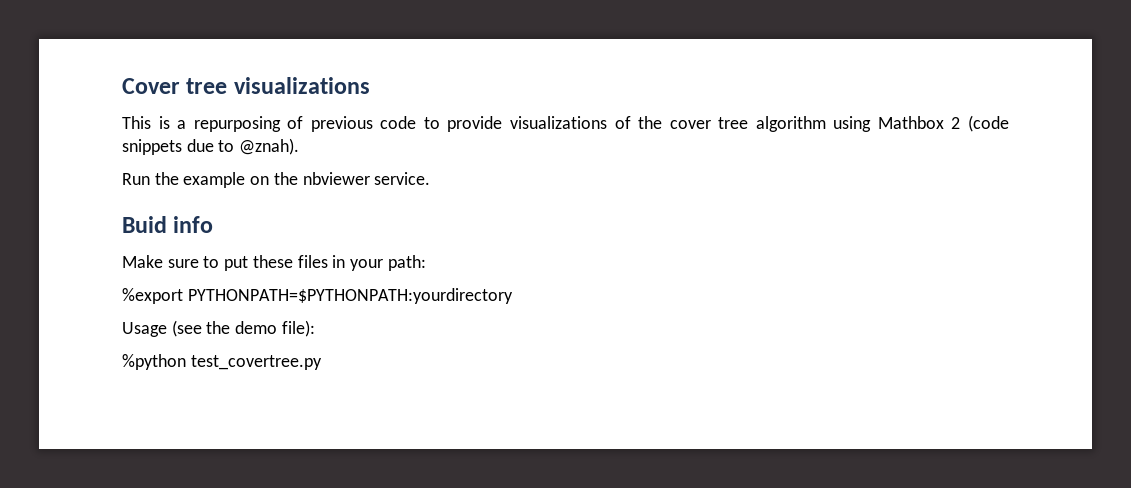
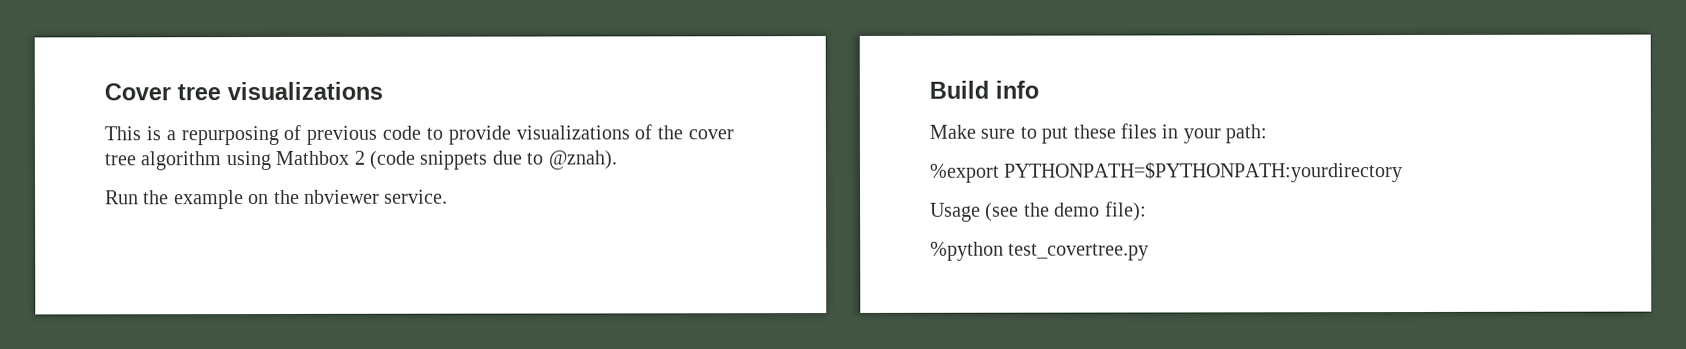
- Buid info
+ Build info

